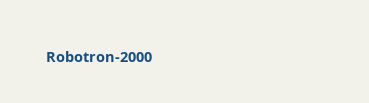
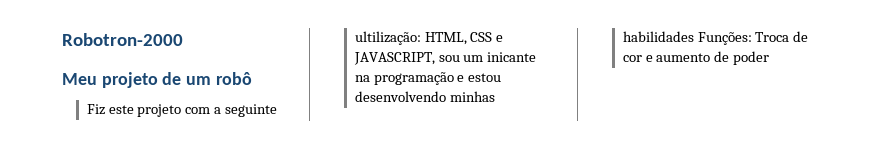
+ Meu projeto de um robô
+ Fiz este projeto com a seguinte ultilização: HTML, CSS e JAVASCRIPT, sou um inicante na programação e estou desenvolvendo minhas habilidades Funções: Troca de cor e aumento de poder

